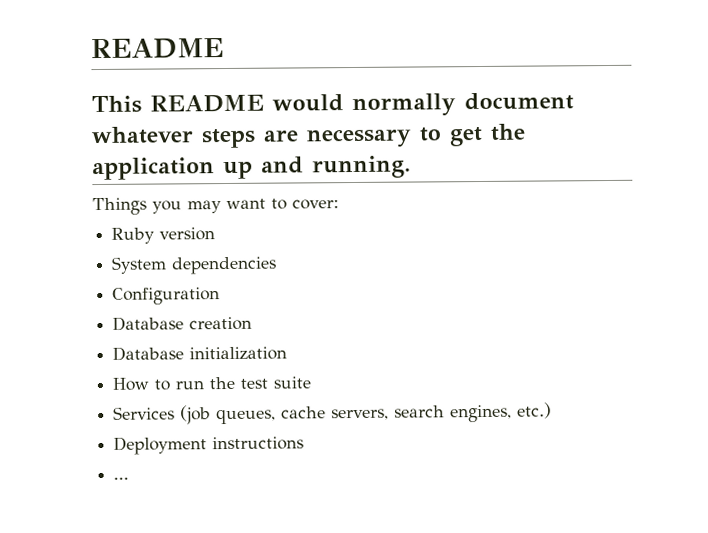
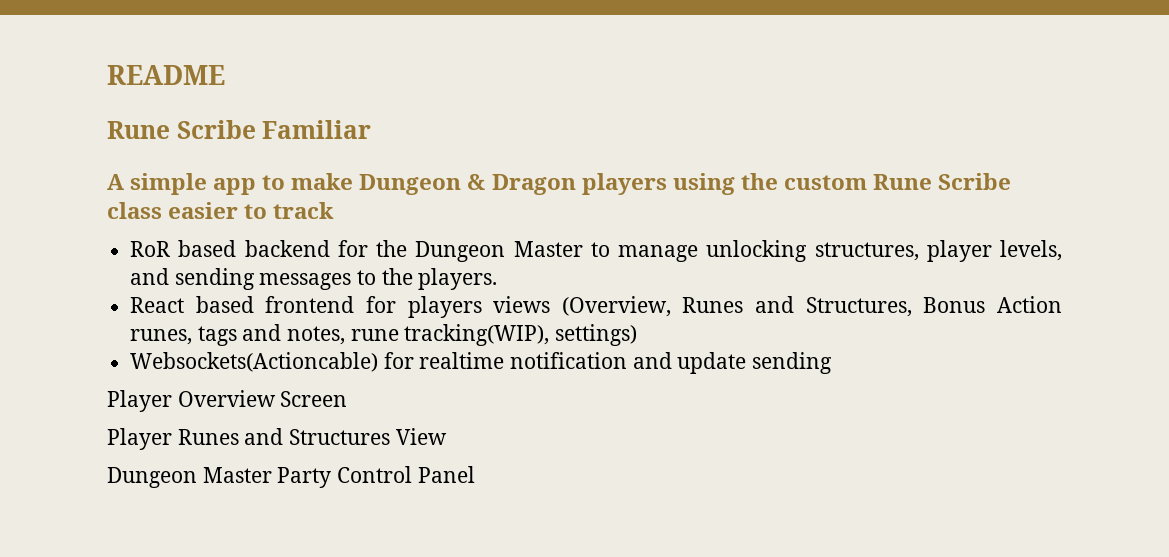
- This README would normally document whatever steps are necessary to get the application up and running.
- Things you may want to cover:
- Ruby version
- System dependencies
- Configuration
- Database creation
- Database initialization
- How to run the test suite
- Services (job queues, cache servers, search engines, etc.)
- Deployment instructions
- ...
+ Rune Scribe Familiar
+ A simple app to make Dungeon & Dragon players using the custom Rune Scribe class easier to track
+ RoR based backend for the Dungeon Master to manage unlocking structures, player levels, and sending messages to the players.
+ React based frontend for players views (Overview, Runes and Structures, Bonus Action runes, tags and notes, rune tracking(WIP), settings)
+ Websockets(Actioncable) for realtime notification and update sending
+ Player Overview Screen
+ Player Runes and Structures View
+ Dungeon Master Party Control Panel

